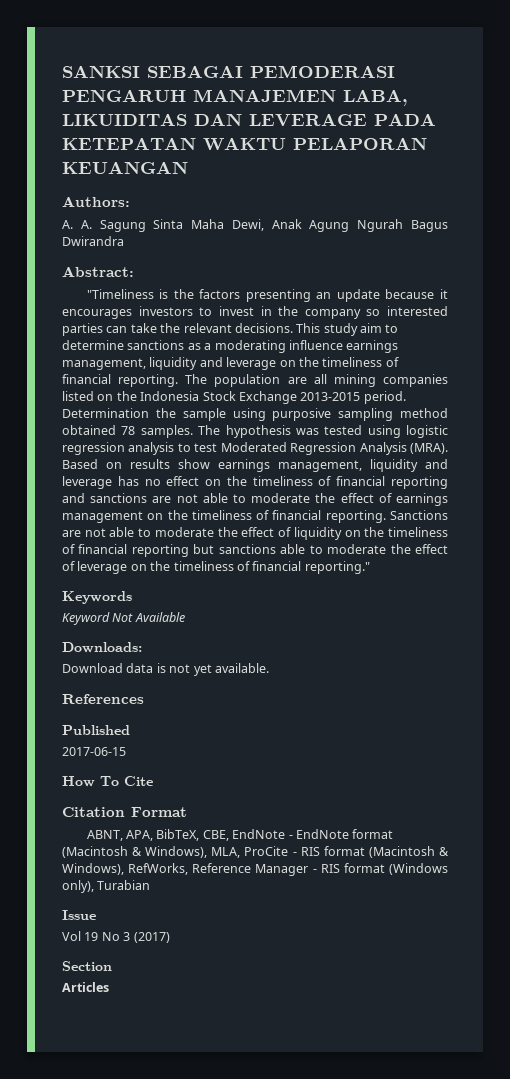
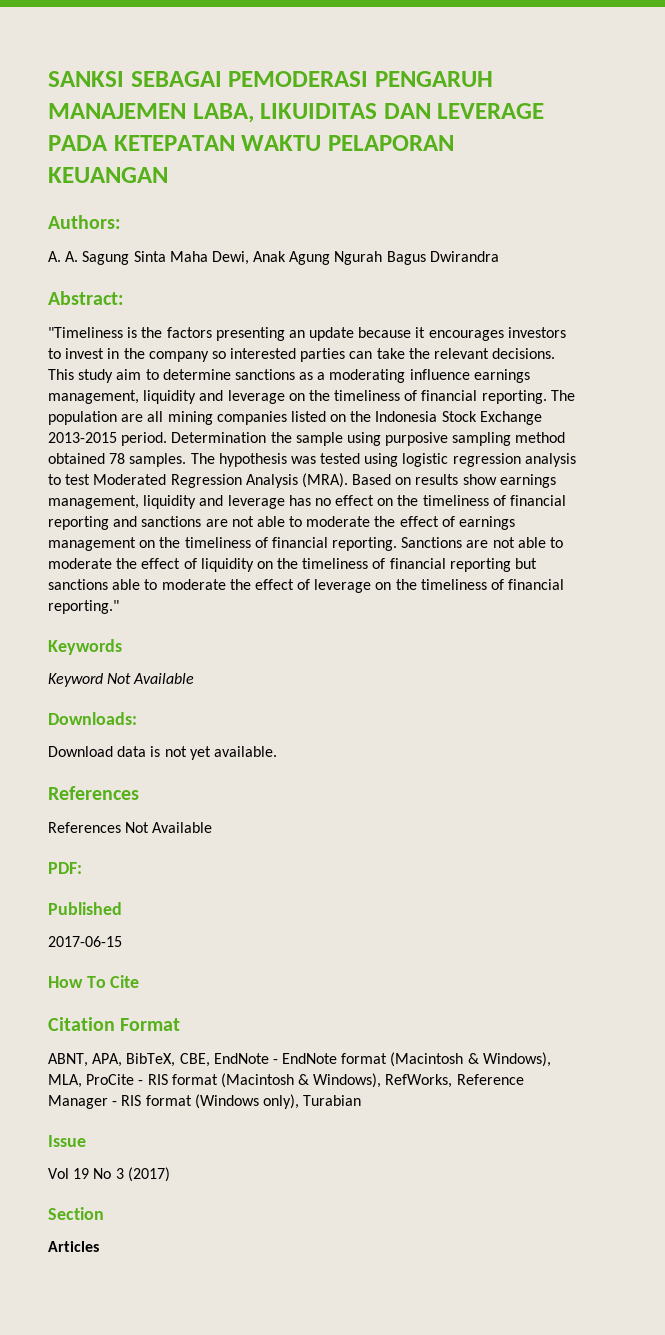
+ References Not Available
+ PDF:

